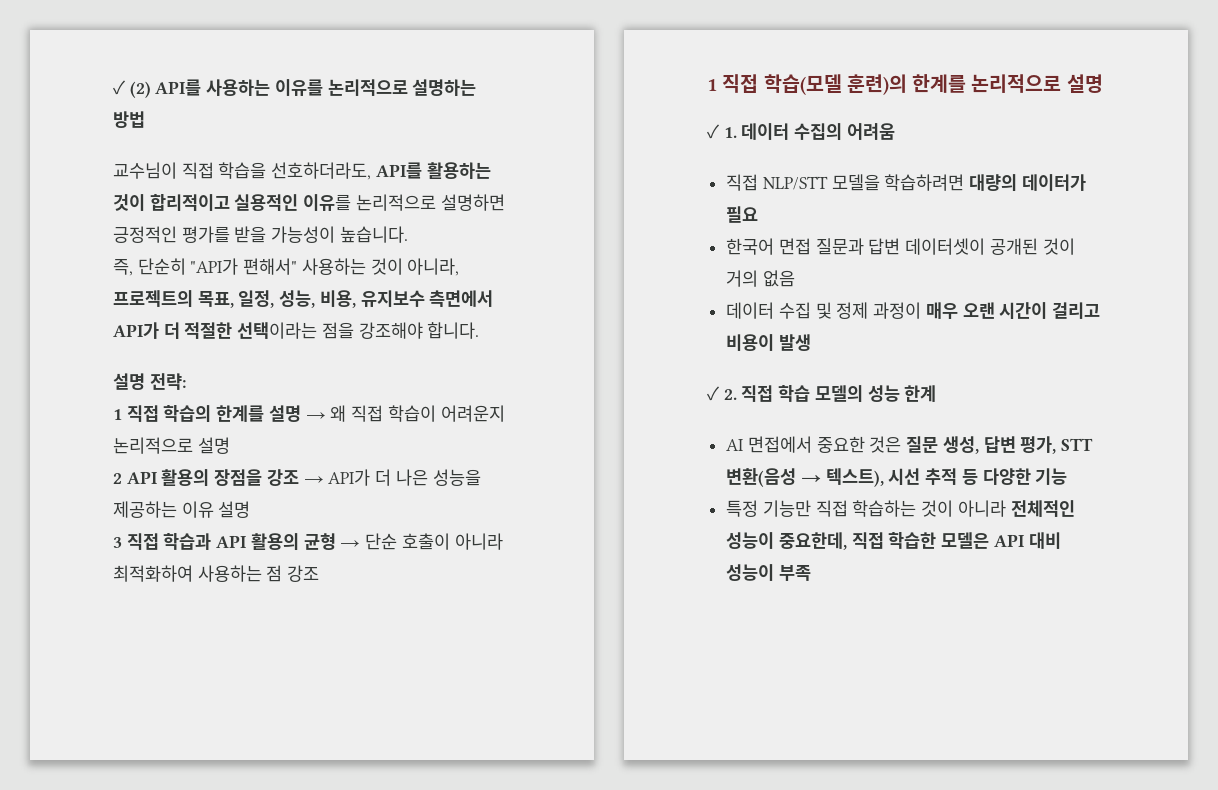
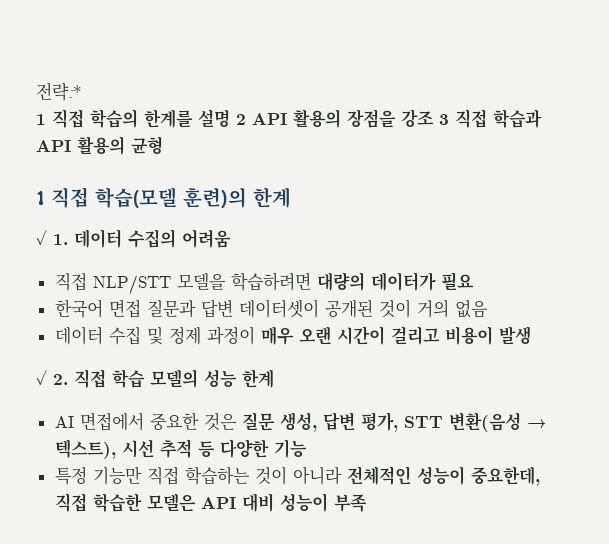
- ✓ (2) API를 사용하는 이유를 논리적으로 설명하는 방법
- 교수님이 직접 학습을 선호하더라도, API를 활용하는 것이 합리적이고 실용적인 이유를 논리적으로 설명하면 긍정적인 평가를 받을 가능성이 높습니다.
- 즉, 단순히 "API가 편해서" 사용하는 것이 아니라, 프로젝트의 목표, 일정, 성능, 비용, 유지보수 측면에서 API가 더 적절한 선택이라는 점을 강조해야 합니다.
- 설명 전략:
+ 전략:*
- 1 직접 학습의 한계를 설명 → 왜 직접 학습이 어려운지 논리적으로 설명
- 2 API 활용의 장점을 강조 → API가 더 나은 성능을 제공하는 이유 설명
- 3 직접 학습과 API 활용의 균형 → 단순 호출이 아니라 최적화하여 사용하는 점 강조
+ 1 직접 학습의 한계를 설명 2 API 활용의 장점을 강조 3 직접 학습과 API 활용의 균형
- 1 직접 학습(모델 훈련)의 한계를 논리적으로 설명
+ 1 직접 학습(모델 훈련)의 한계

